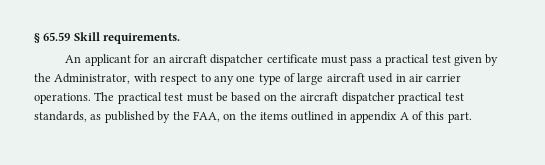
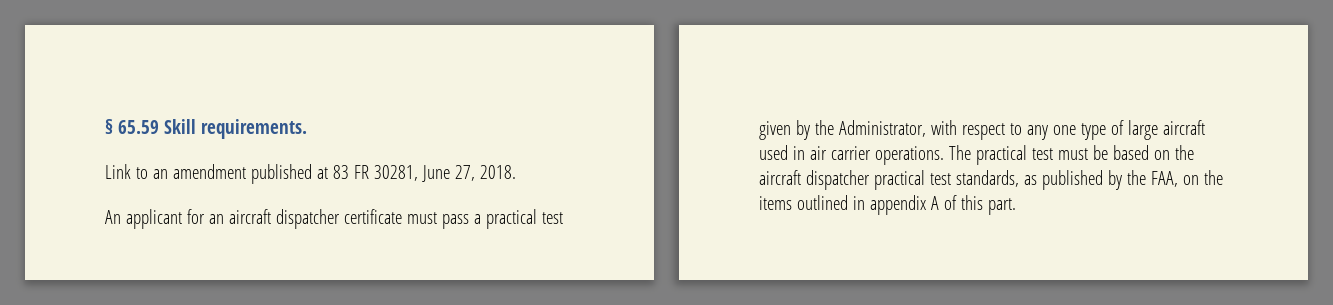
+ Link to an amendment published at 83 FR 30281, June 27, 2018.

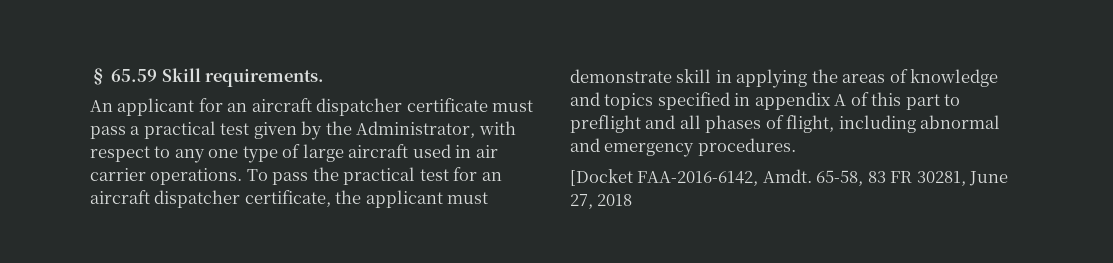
- Link to an amendment published at 83 FR 30281, June 27, 2018.
- The practical test must be based on the aircraft dispatcher practical test standards, as published by the FAA, on the items outlined in appendix A of this part.
+ To pass the practical test for an aircraft dispatcher certificate, the applicant must demonstrate skill in applying the areas of knowledge and topics specified in appendix A of this part to preflight and all phases of flight, including abnormal and emergency procedures.
+ [Docket FAA-2016-6142, Amdt. 65-58, 83 FR 30281, June 27, 2018

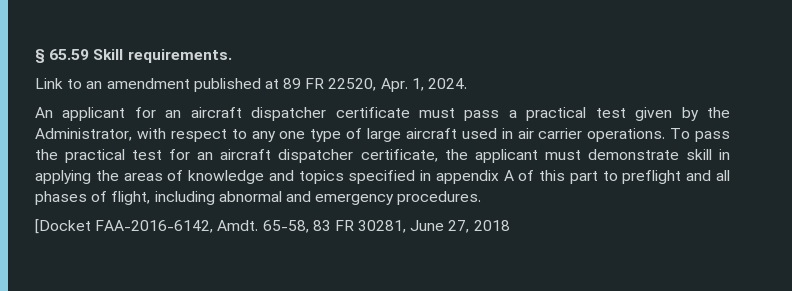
+ Link to an amendment published at 89 FR 22520, Apr. 1, 2024.

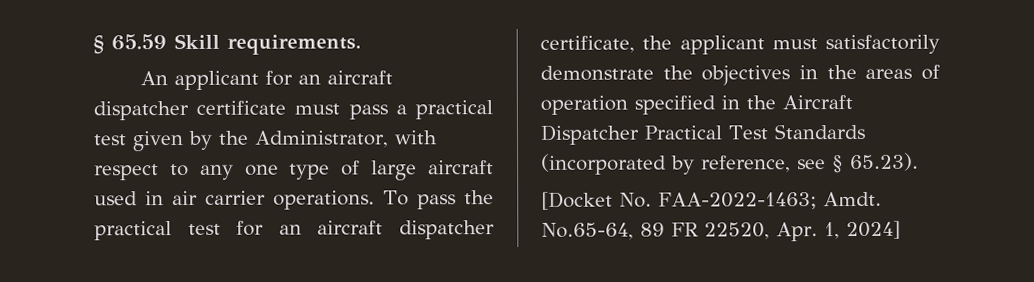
- Link to an amendment published at 89 FR 22520, Apr. 1, 2024.
- To pass the practical test for an aircraft dispatcher certificate, the applicant must demonstrate skill in applying the areas of knowledge and topics specified in appendix A of this part to preflight and all phases of flight, including abnormal and emergency procedures.
- [Docket FAA-2016-6142, Amdt. 65-58, 83 FR 30281, June 27, 2018
+ To pass the practical test for an aircraft dispatcher certificate, the applicant must satisfactorily demonstrate the objectives in the areas of operation specified in the Aircraft Dispatcher Practical Test Standards (incorporated by reference, see § 65.23).
+ [Docket No. FAA-2022-1463; Amdt. No.65-64, 89 FR 22520, Apr. 1, 2024]

